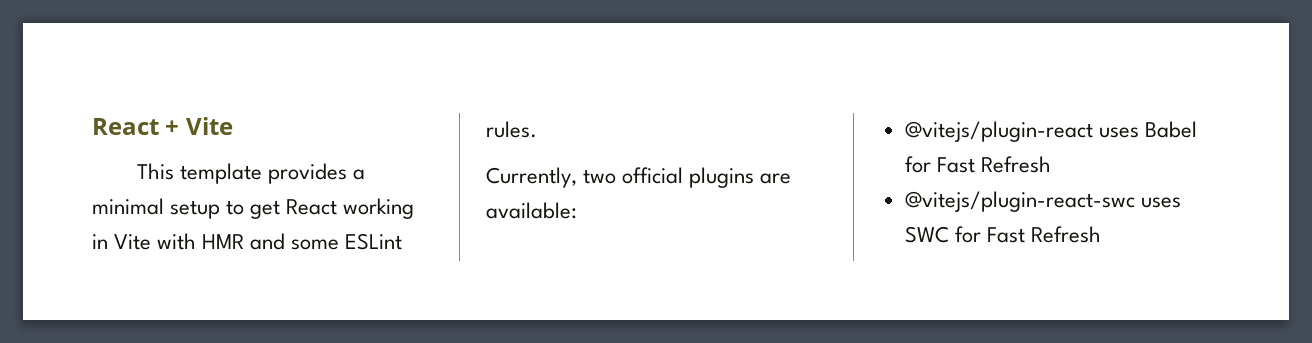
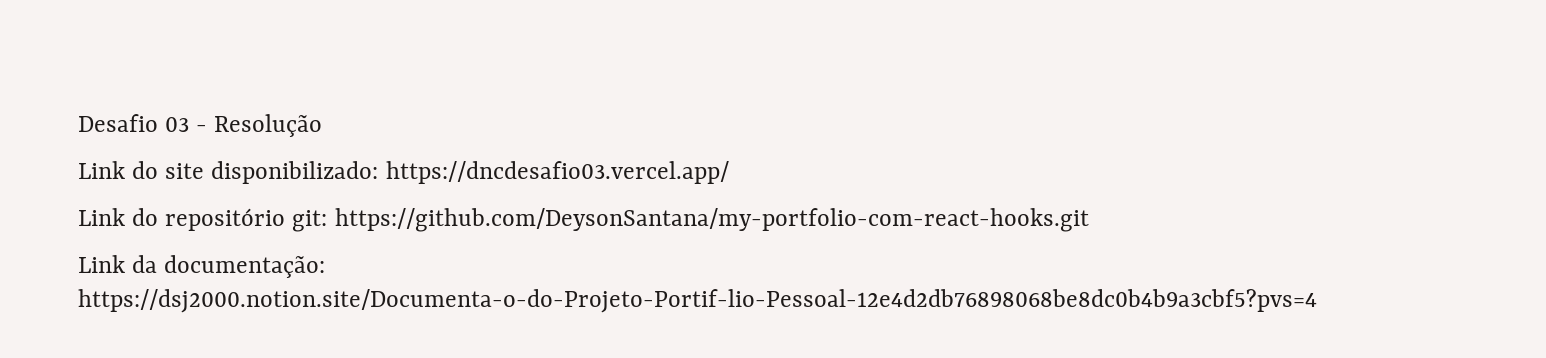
- React + Vite
- This template provides a minimal setup to get React working in Vite with HMR and some ESLint rules.
- Currently, two official plugins are available:
- @vitejs/plugin-react uses Babel for Fast Refresh
- @vitejs/plugin-react-swc uses SWC for Fast Refresh
+ Desafio 03 - Resolução
+ Link do site disponibilizado: https://dncdesafio03.vercel.app/
+ Link do repositório git: https://github.com/DeysonSantana/my-portfolio-com-react-hooks.git
+ Link da documentação: https://dsj2000.notion.site/Documenta-o-do-Projeto-Portif-lio-Pessoal-12e4d2db76898068be8dc0b4b9a3cbf5?pvs=4

